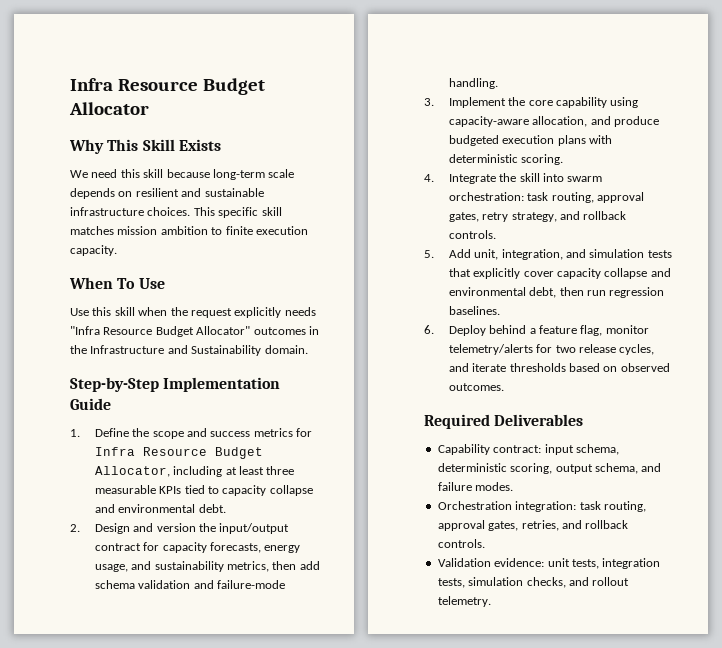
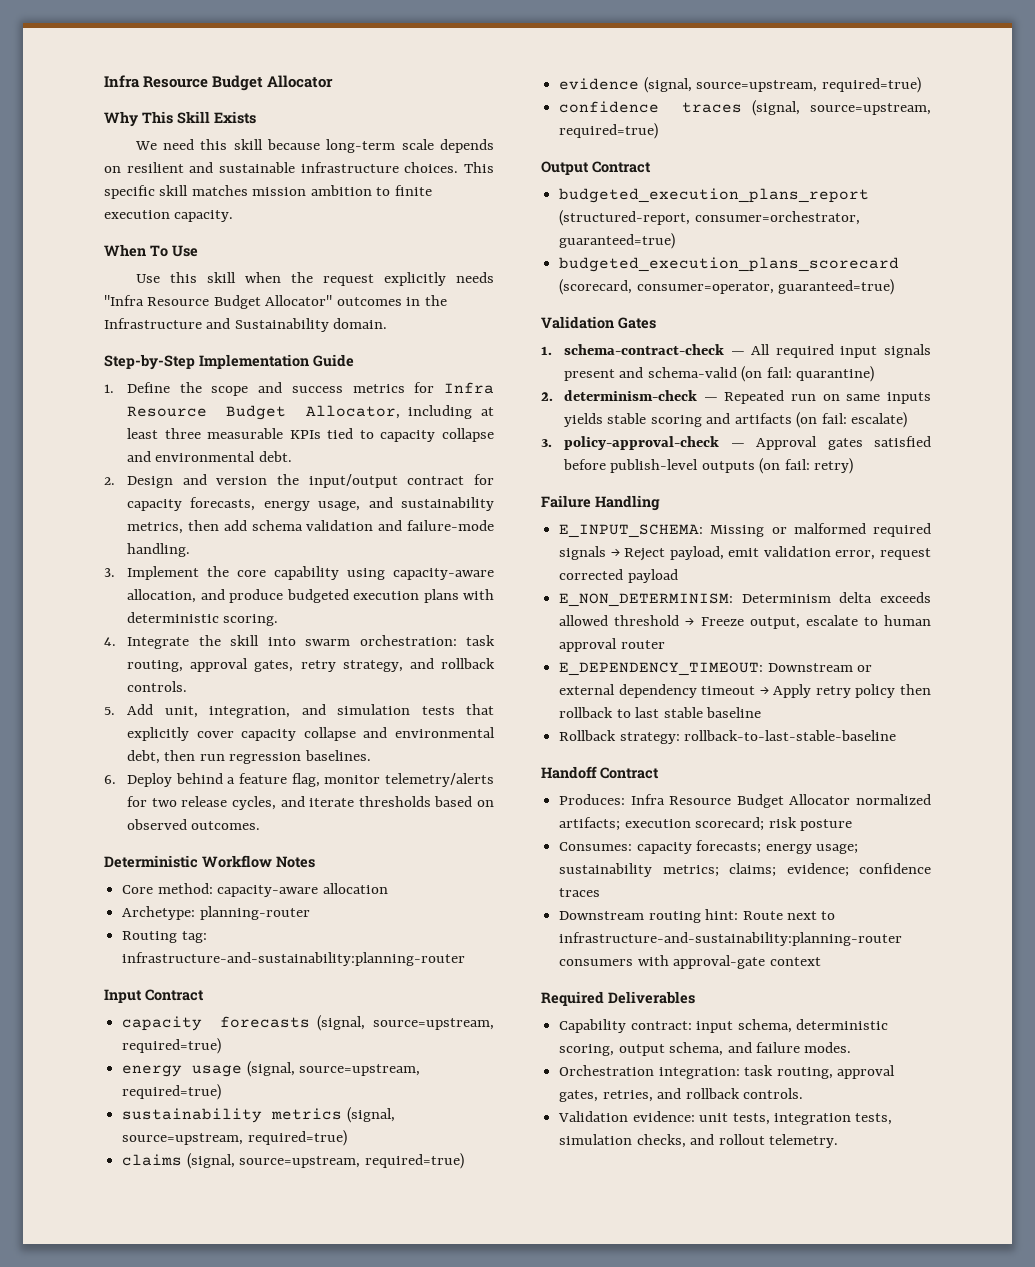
+ Deterministic Workflow Notes
+ Core method: capacity-aware allocation
+ Archetype: planning-router
+ Routing tag: infrastructure-and-sustainability:planning-router
+ Input Contract
+ capacity forecasts (signal, source=upstream, required=true)
+ energy usage (signal, source=upstream, required=true)
+ sustainability metrics (signal, source=upstream, required=true)
+ claims (signal, source=upstream, required=true)
+ evidence (signal, source=upstream, required=true)
+ confidence traces (signal, source=upstream, required=true)
+ Output Contract
+ budgeted_execution_plans_report (structured-report, consumer=orchestrator, guaranteed=true)
+ budgeted_execution_plans_scorecard (scorecard, consumer=operator, guaranteed=true)
+ Validation Gates
+ 1. schema-contract-check — All required input signals present and schema-valid (on fail: quarantine)
+ 2. determinism-check — Repeated run on same inputs yields stable scoring and artifacts (on fail: escalate)
+ 3. policy-approval-check — Approval gates satisfied before publish-level outputs (on fail: retry)
+ Failure Handling
+ E_INPUT_SCHEMA: Missing or malformed required signals → Reject payload, emit validation error, request corrected payload
+ E_NON_DETERMINISM: Determinism delta exceeds allowed threshold → Freeze output, escalate to human approval router
+ E_DEPENDENCY_TIMEOUT: Downstream or external dependency timeout → Apply retry policy then rollback to last stable baseline
+ Rollback strategy: rollback-to-last-stable-baseline
+ Handoff Contract
+ Produces: Infra Resource Budget Allocator normalized artifacts; execution scorecard; risk posture
+ Consumes: capacity forecasts; energy usage; sustainability metrics; claims; evidence; confidence traces
+ Downstream routing hint: Route next to infrastructure-and-sustainability:planning-router consumers with approval-gate context

